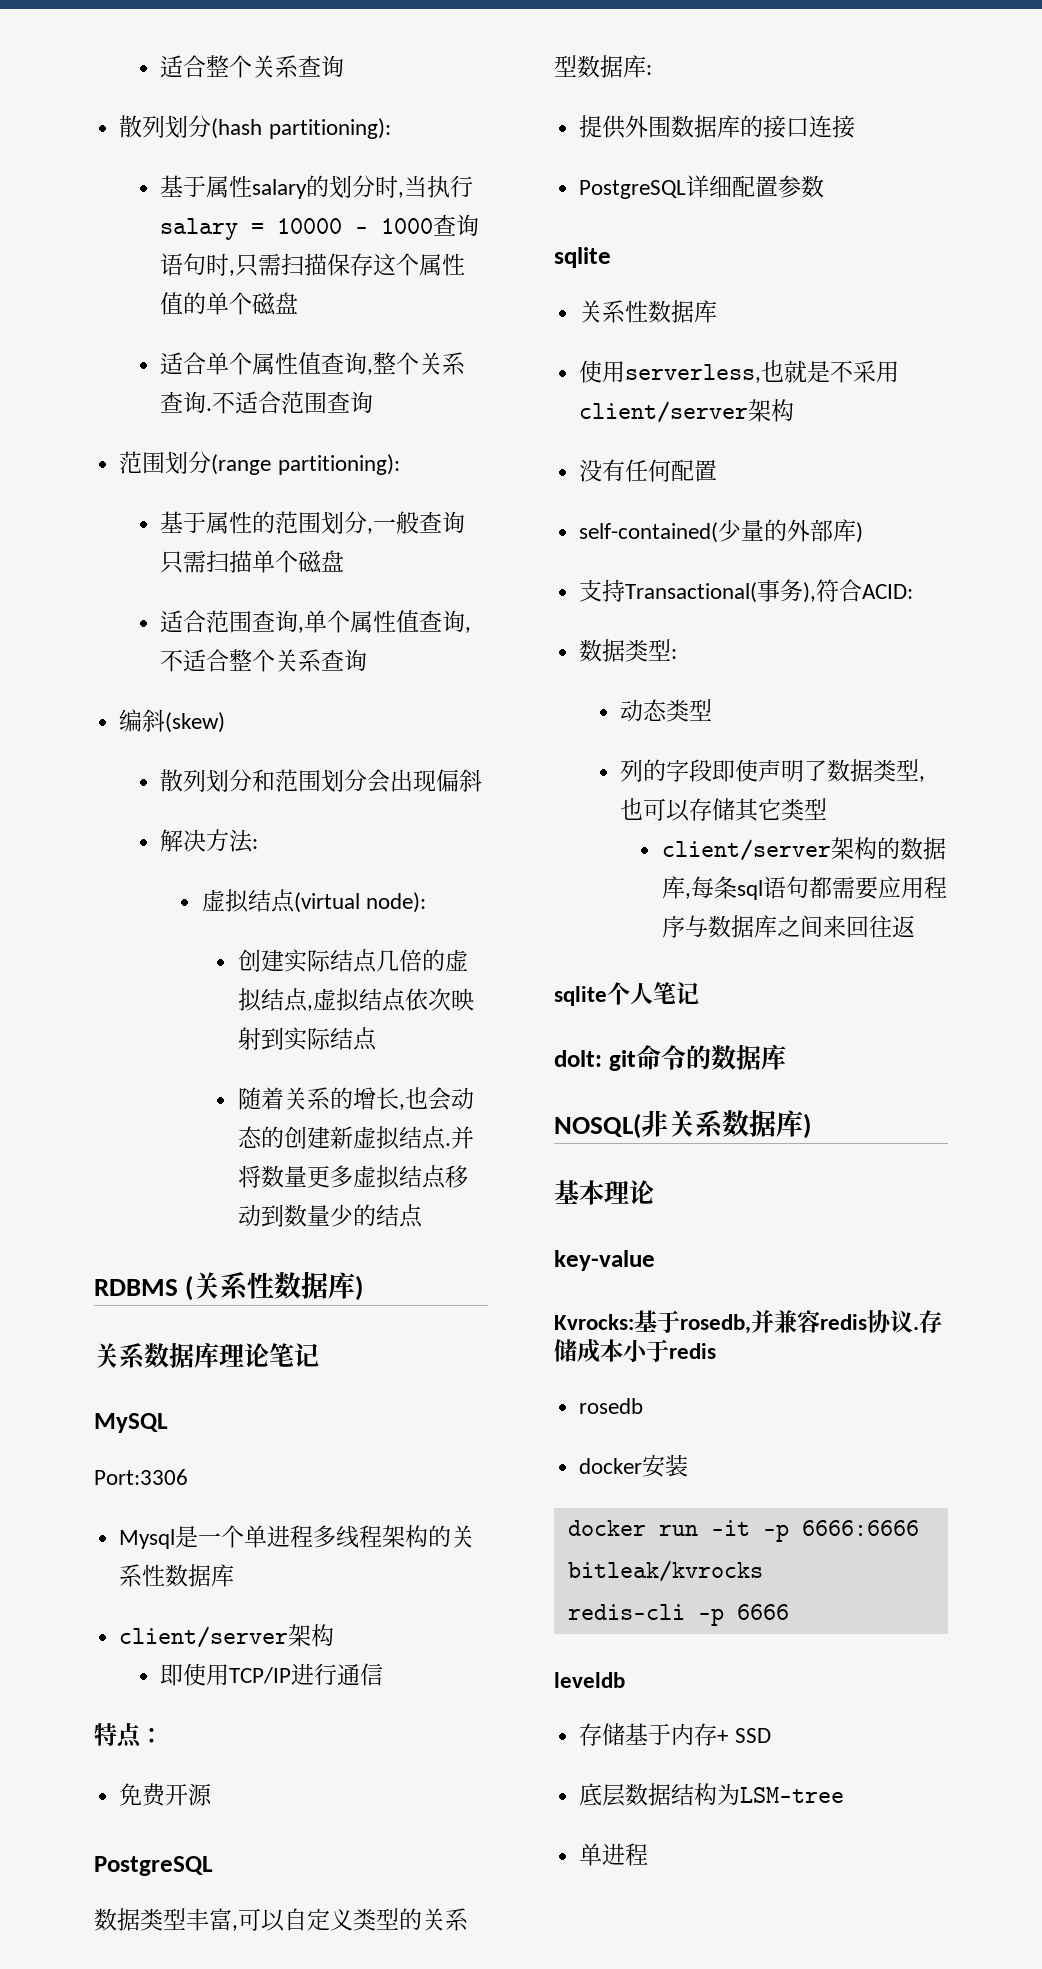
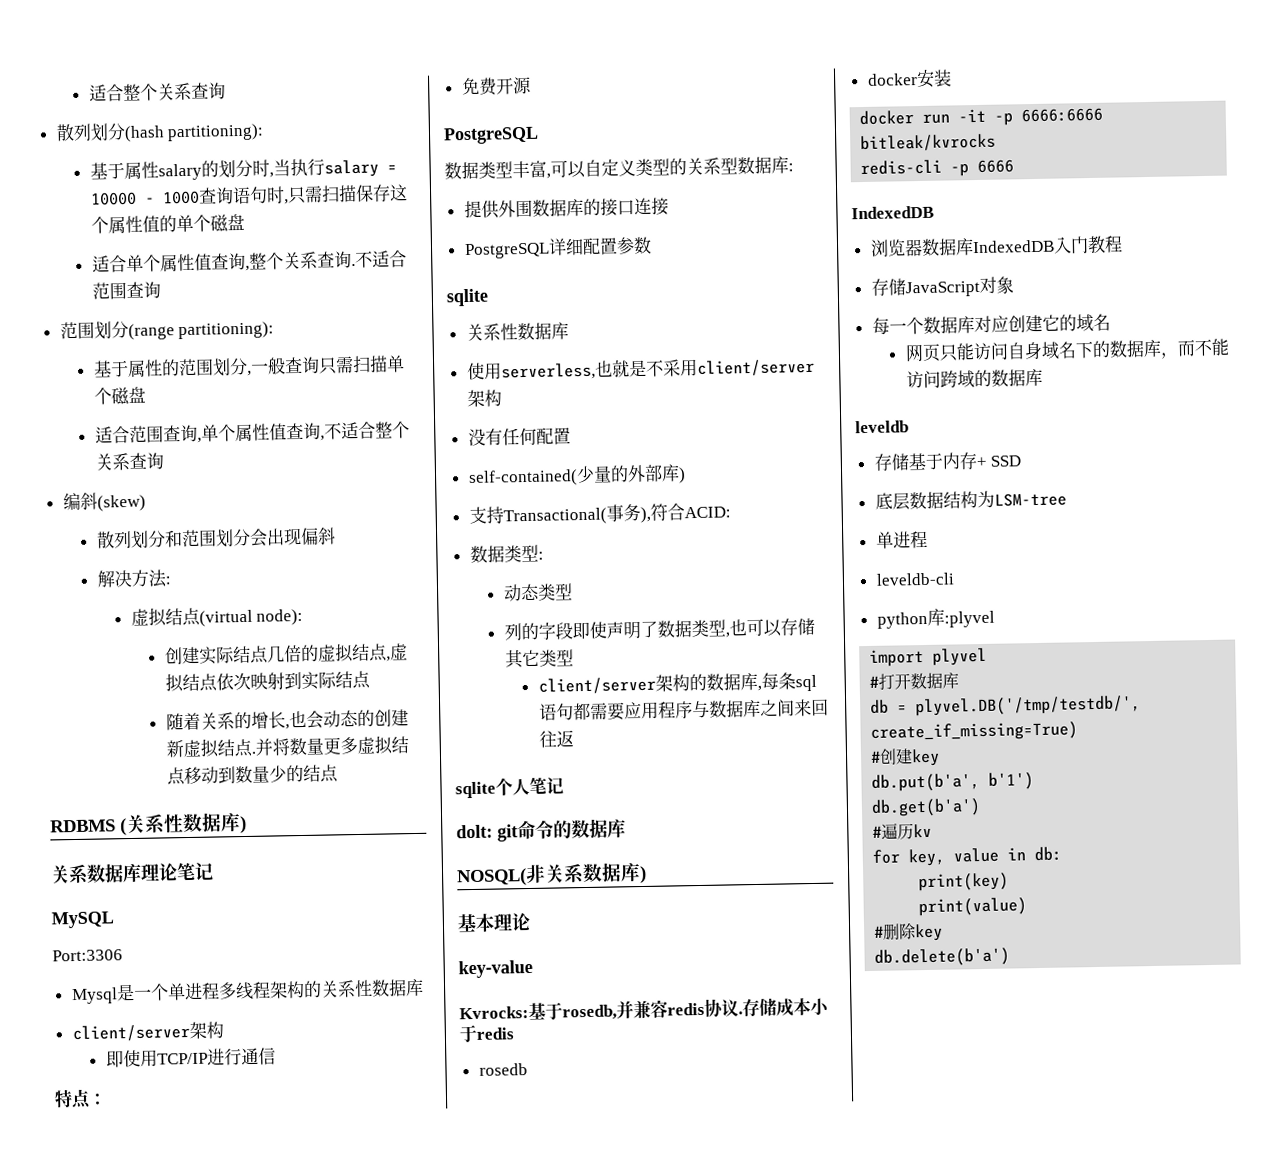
  redis-cli -p 6666
+ IndexedDB
+ 浏览器数据库IndexedDB入门教程
+ 存储JavaScript对象
+ 每一个数据库对应创建它的域名
+ 网页只能访问自身域名下的数据库，而不能访问跨域的数据库
+ leveldb-cli
+ python库:plyvel
+ import plyvel
+ #打开数据库
+ db = plyvel.DB('/tmp/testdb/', create_if_missing=True)
+ #创建key
+ db.put(b'a', b'1')
+ db.get(b'a')
+ #遍历kv
+ for key, value in db:
+ print(key)
+ print(value)
+ #删除key
+ db.delete(b'a')

